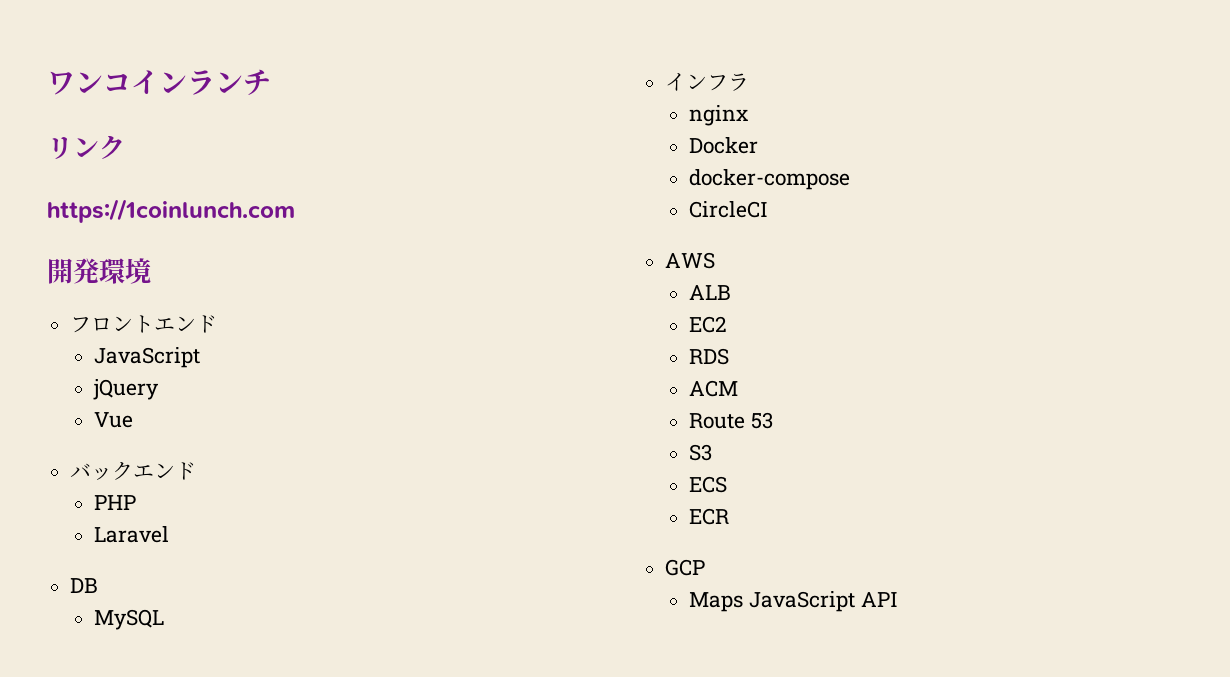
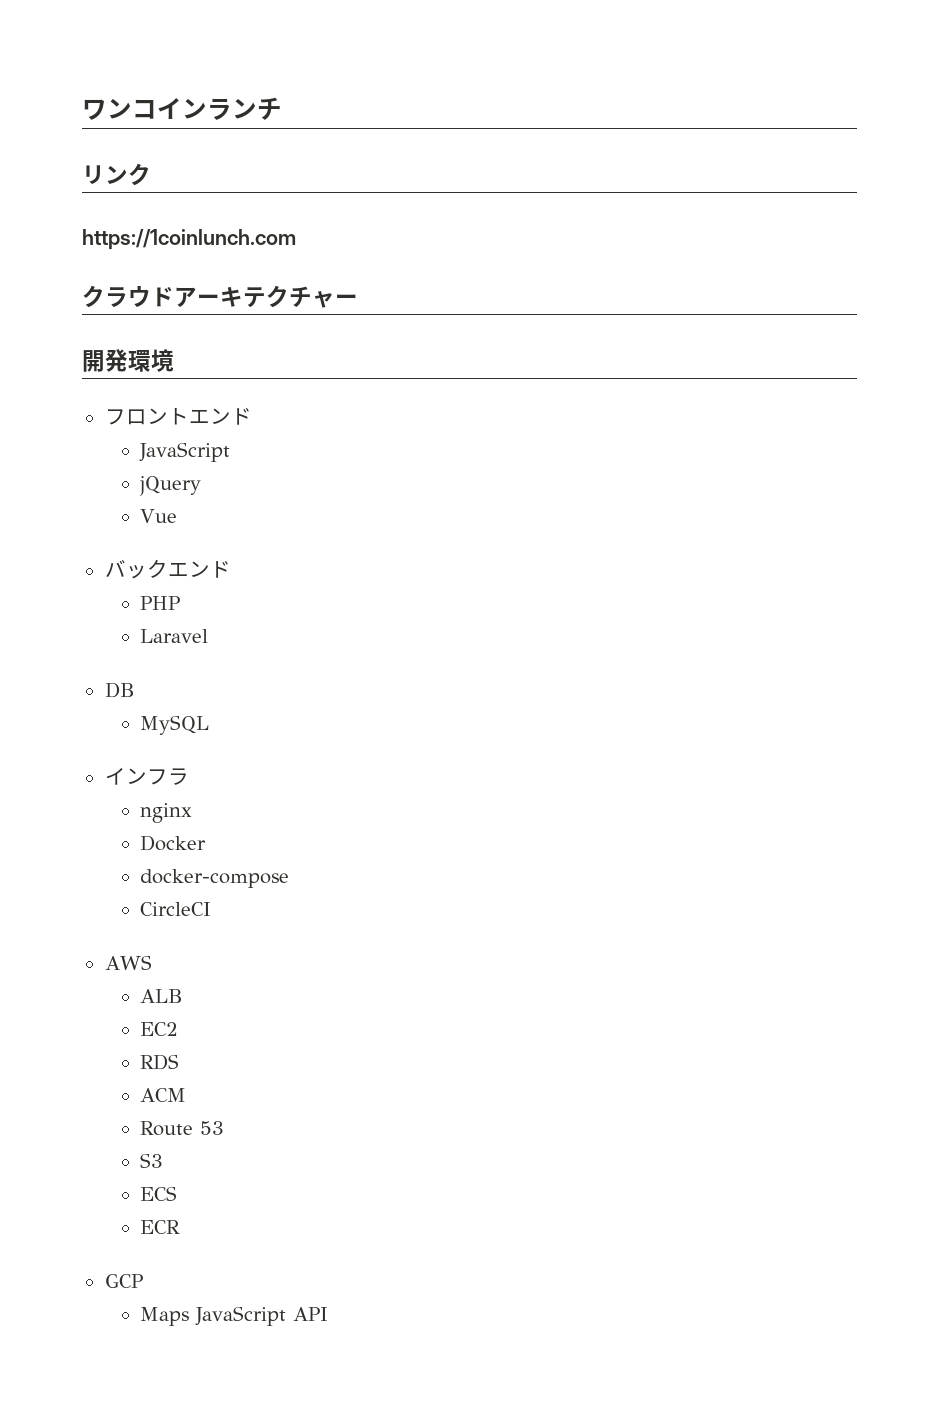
+ クラウドアーキテクチャー

